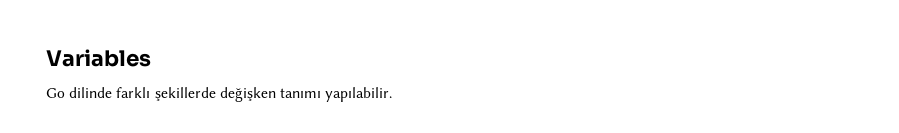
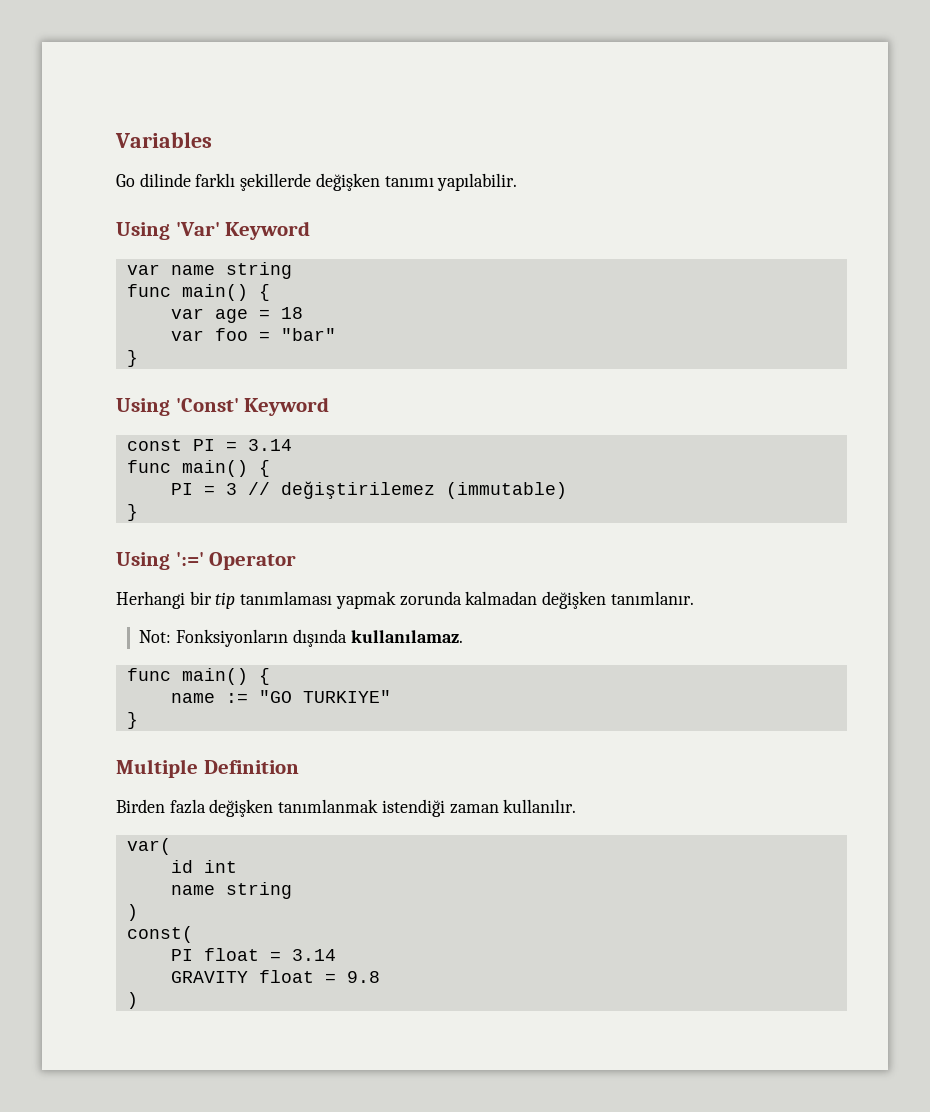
+ Using 'Var' Keyword
+ var name string
+ func main() {
+ var age = 18
+ var foo = "bar"
+ }
+ Using 'Const' Keyword
+ const PI = 3.14
+ func main() {
+ PI = 3 // değiştirilemez (immutable)
+ }
+ Using ':=' Operator
+ Herhangi bir tip tanımlaması yapmak zorunda kalmadan değişken tanımlanır.
+ Not: Fonksiyonların dışında kullanılamaz.
+ func main() {
+ name := "GO TURKIYE"
+ }
+ Multiple Definition
+ Birden fazla değişken tanımlanmak istendiği zaman kullanılır.
+ var(
+ id int
+ name string
+ )
+ const(
+ PI float = 3.14
+ GRAVITY float = 9.8
+ )

